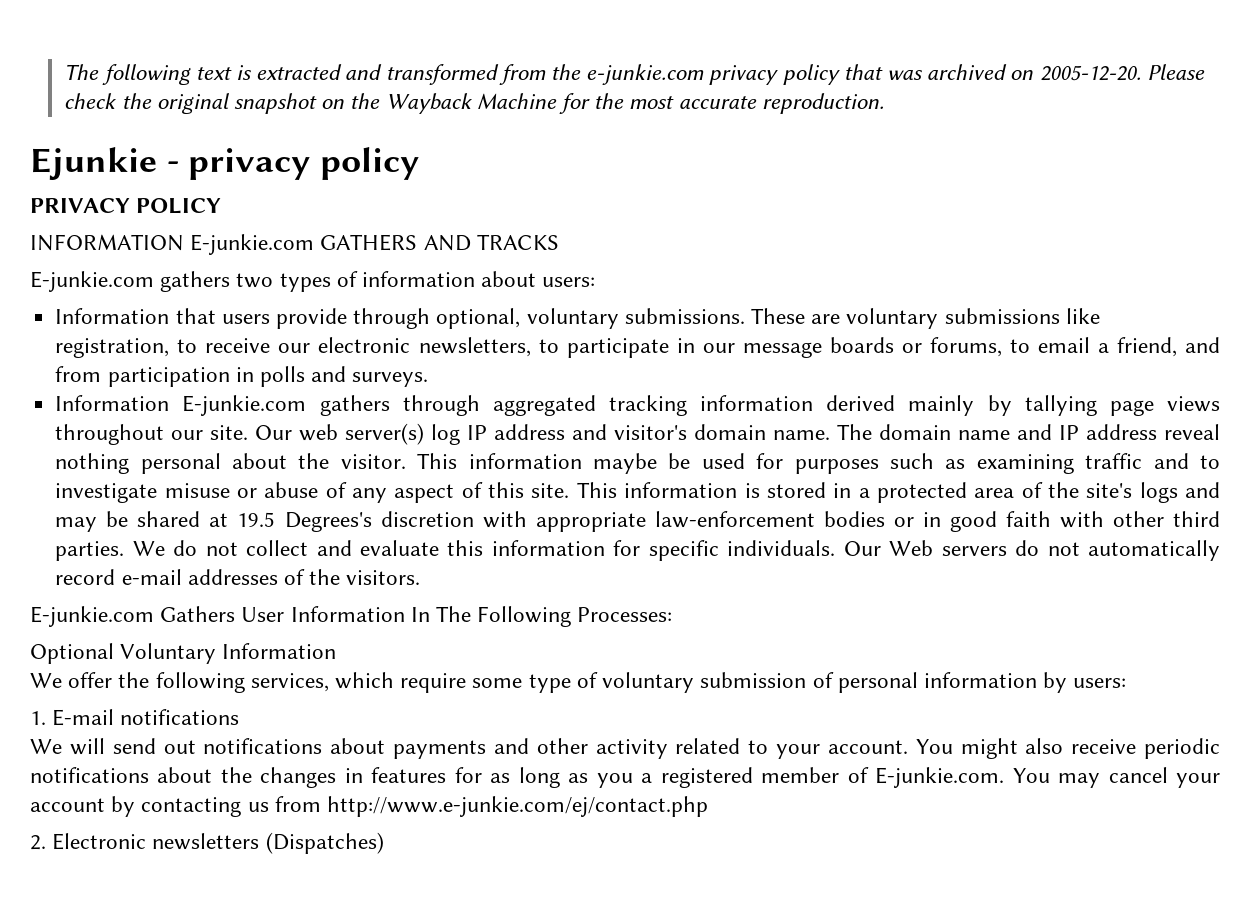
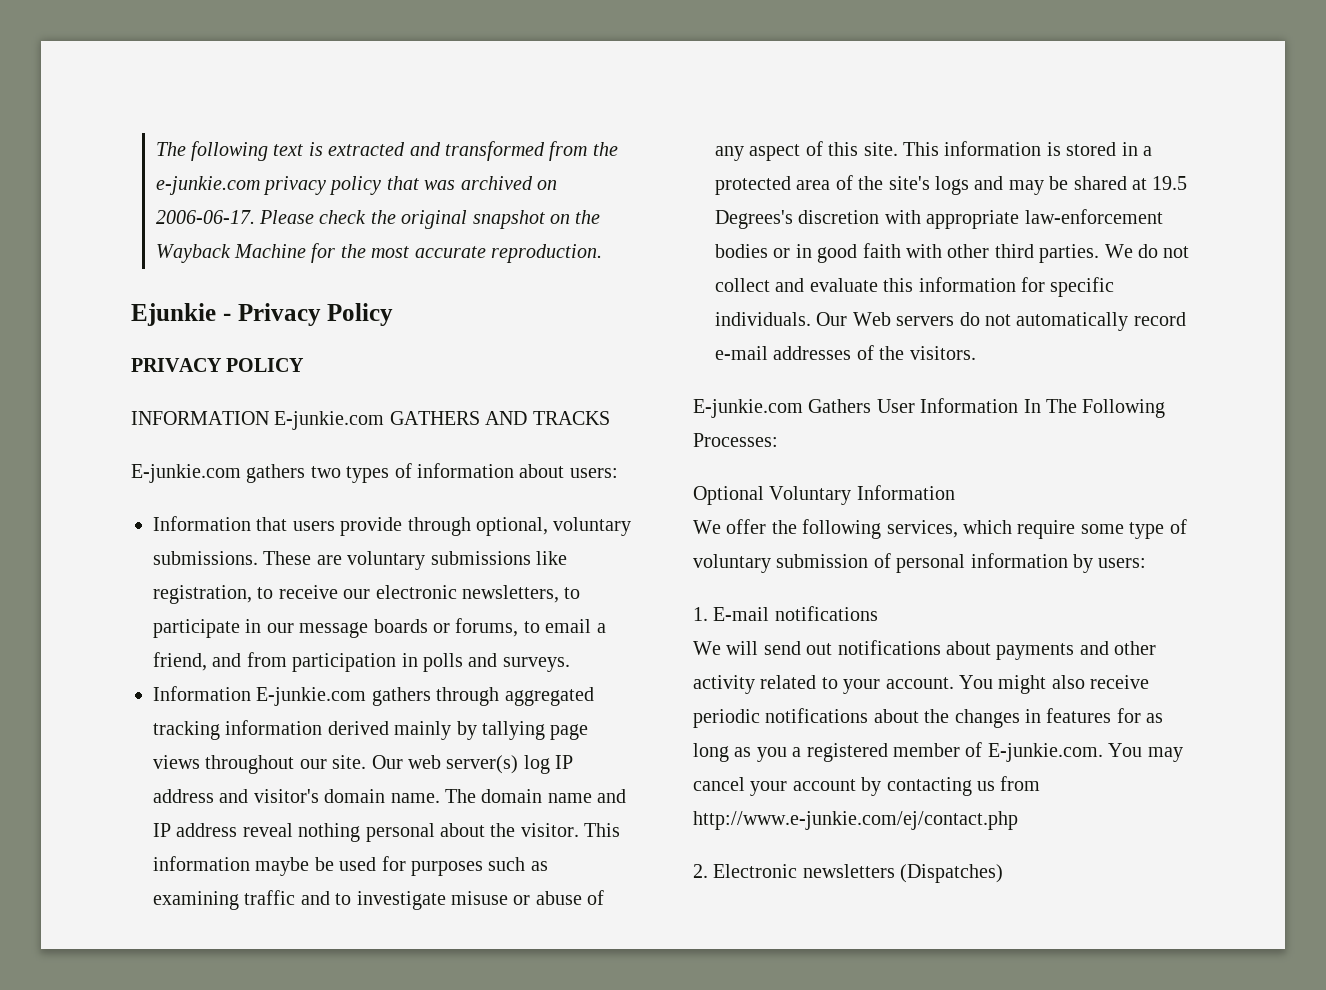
- The following text is extracted and transformed from the e-junkie.com privacy policy that was archived on 2005-12-20.
+ The following text is extracted and transformed from the e-junkie.com privacy policy that was archived on 2006-06-17.
- Ejunkie - privacy policy
+ Ejunkie - Privacy Policy

